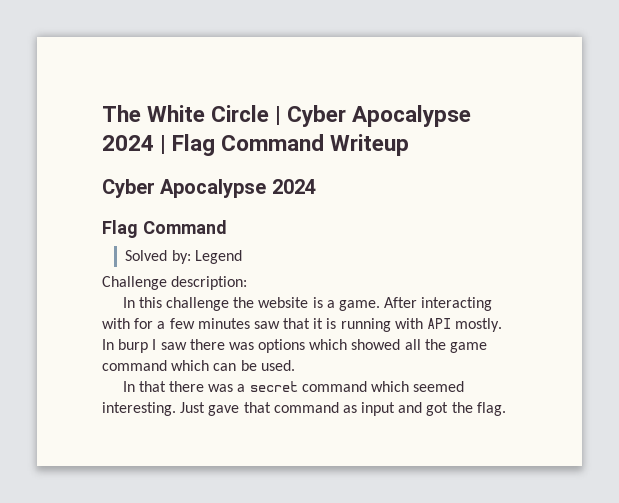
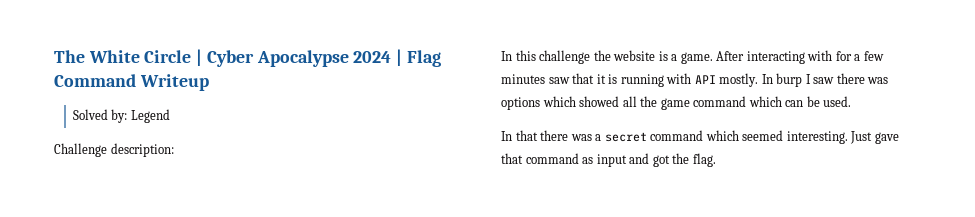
  The White Circle | Cyber Apocalypse 2024 | Flag Command Writeup
- Cyber Apocalypse 2024
- Flag Command

